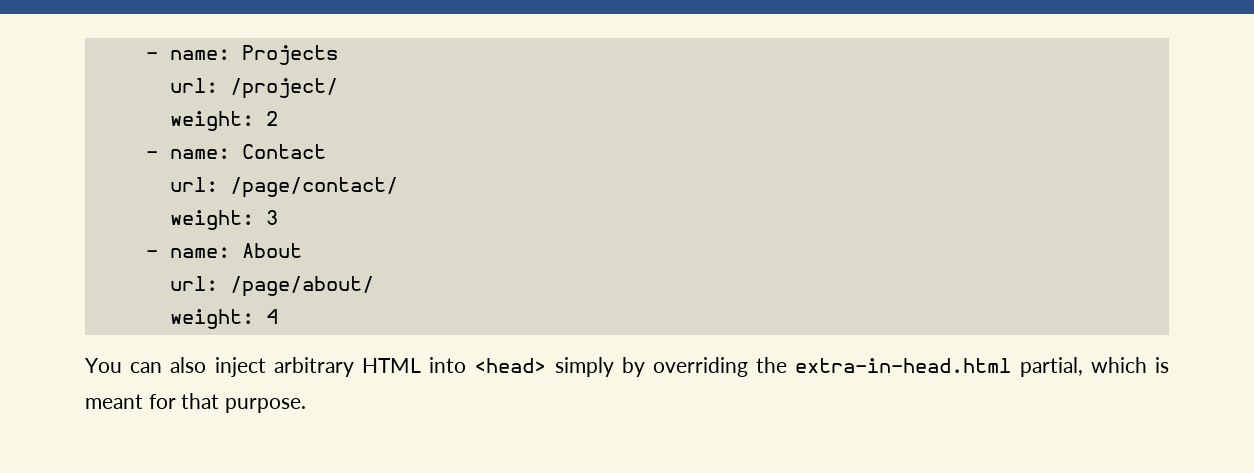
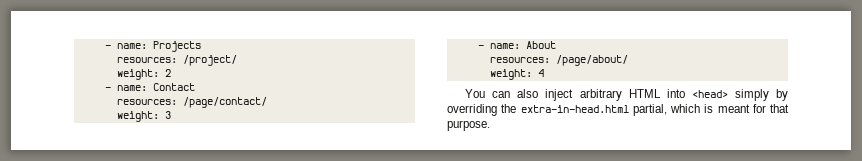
- url: /project/
+ resources: /project/
- url: /page/contact/
+ resources: /page/contact/
- url: /page/about/
+ resources: /page/about/

